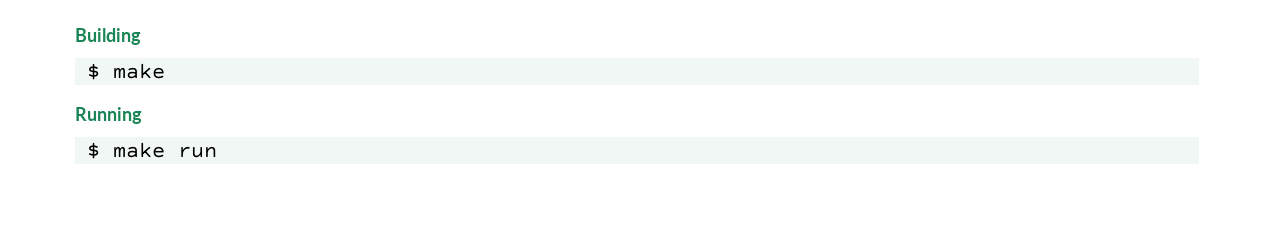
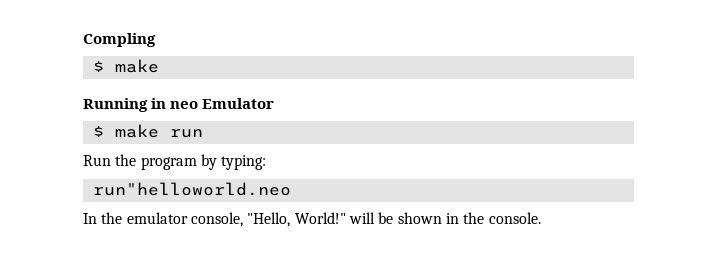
- Building
+ Compling
- Running
+ Running in neo Emulator
+ Run the program by typing:
+ run"helloworld.neo
+ In the emulator console, "Hello, World!" will be shown in the console.

